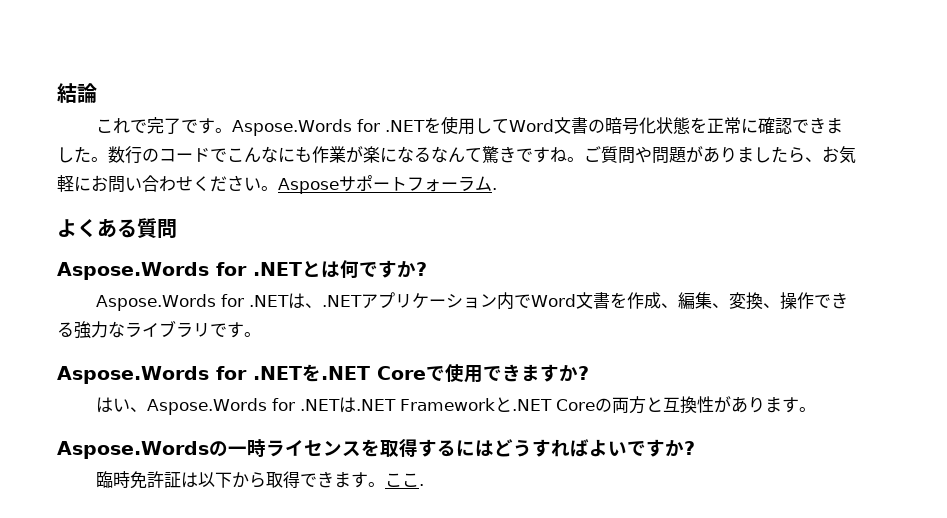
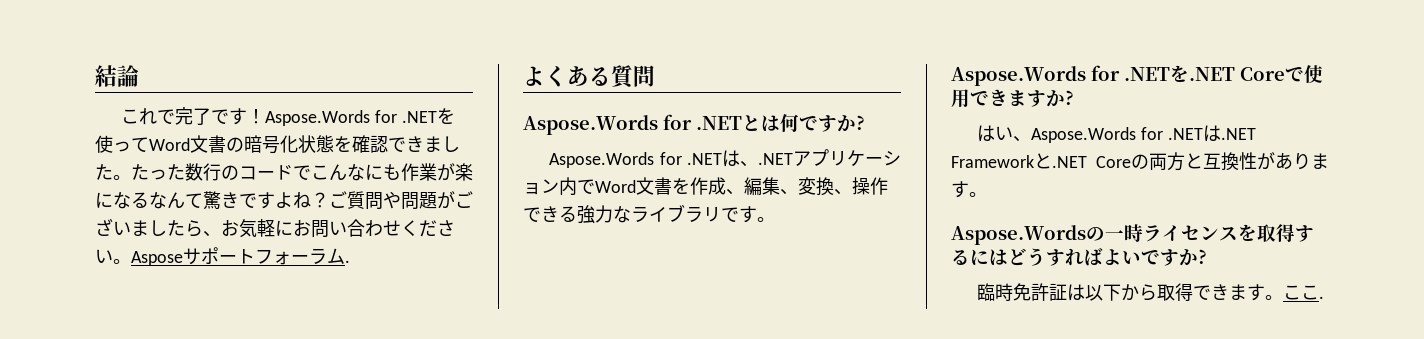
- これで完了です。
+ これで完了です！
- Aspose.Words for .NETを使用してWord文書の暗号化状態を正常に確認できました。
+ Aspose.Words for .NETを使ってWord文書の暗号化状態を確認できました。
- 数行のコードでこんなにも作業が楽になるなんて驚きですね。
+ たった数行のコードでこんなにも作業が楽になるなんて驚きですよね？
- ご質問や問題がありましたら、お気軽にお問い合わせください。
+ ご質問や問題がございましたら、お気軽にお問い合わせください。

